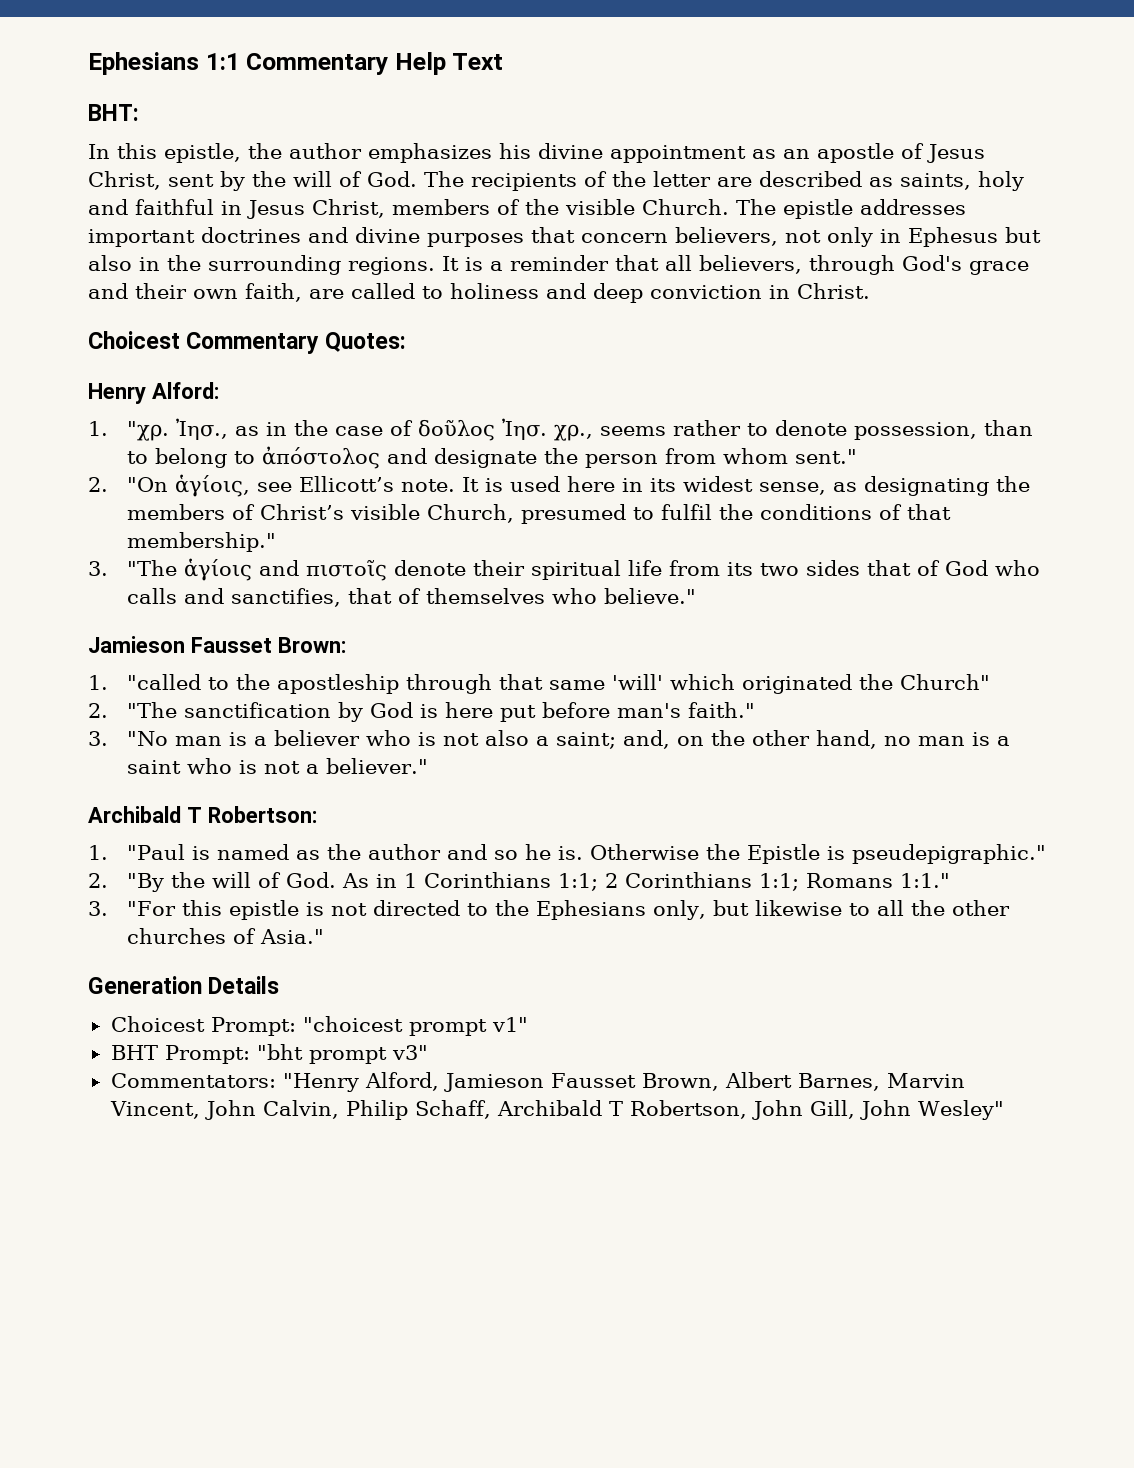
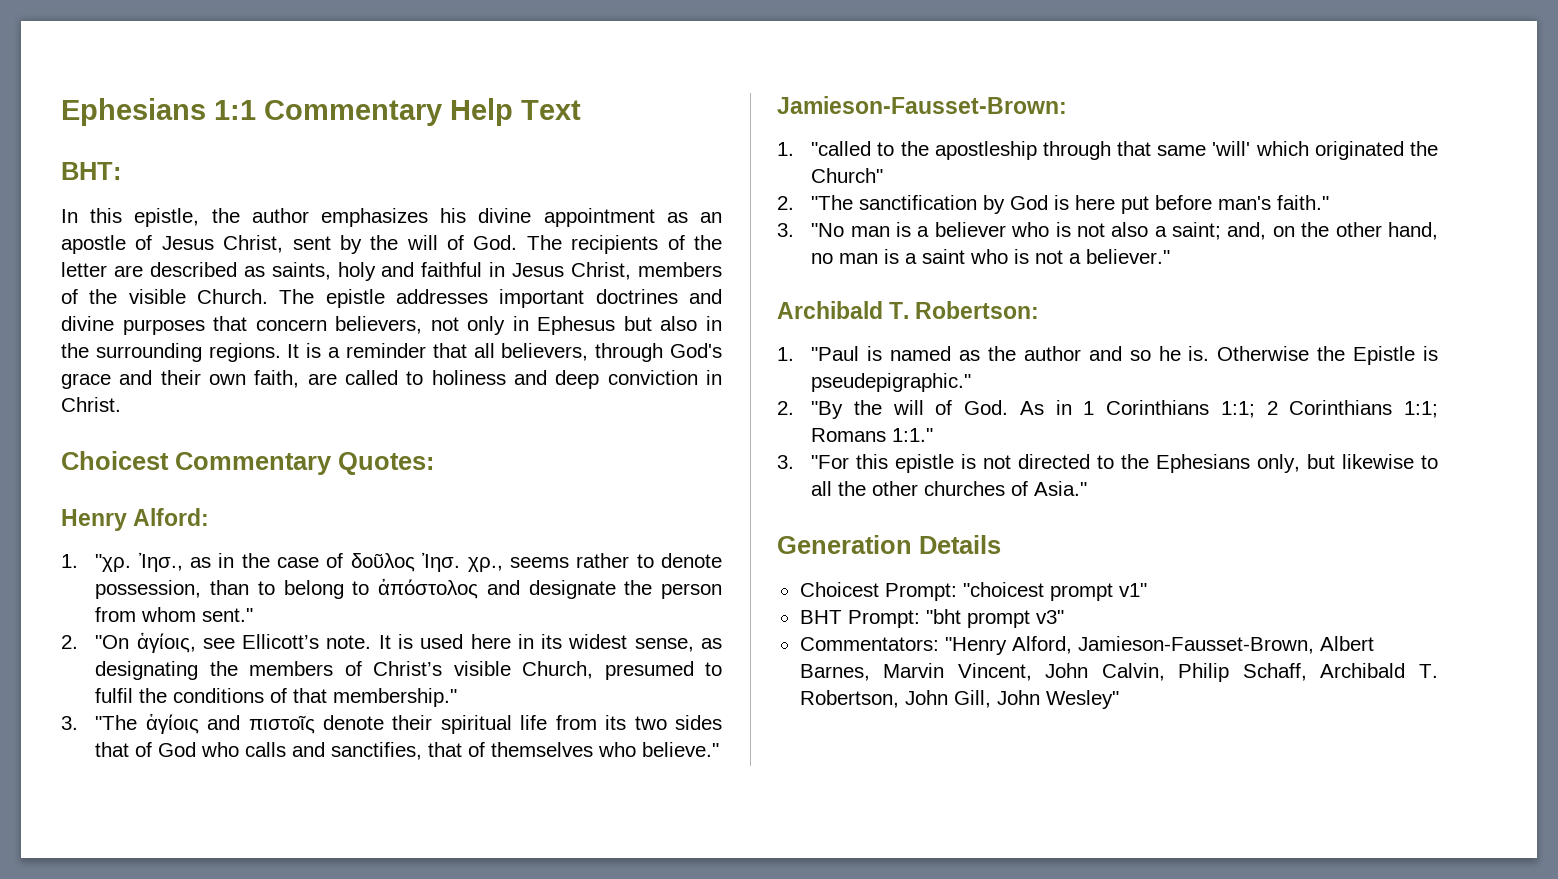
- Jamieson Fausset Brown:
+ Jamieson-Fausset-Brown:
- Archibald T Robertson:
+ Archibald T. Robertson:
- Commentators: "Henry Alford, Jamieson Fausset Brown, Albert Barnes, Marvin Vincent, John Calvin, Philip Schaff, Archibald T Robertson, John Gill, John Wesley"
+ Commentators: "Henry Alford, Jamieson-Fausset-Brown, Albert Barnes, Marvin Vincent, John Calvin, Philip Schaff, Archibald T. Robertson, John Gill, John Wesley"

